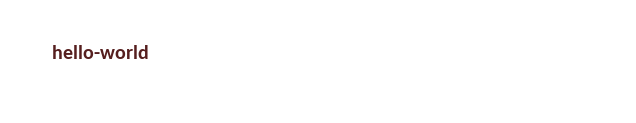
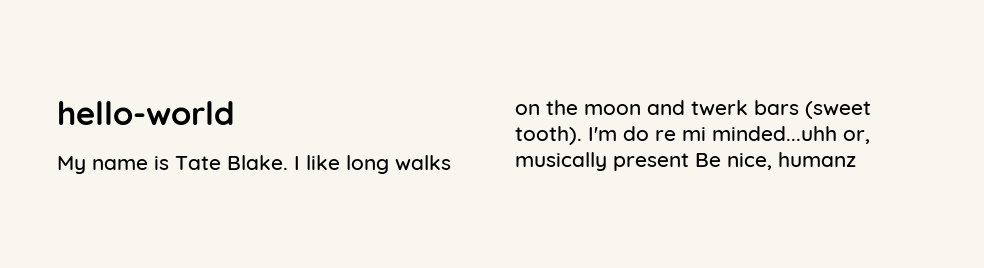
+ My name is Tate Blake. I like long walks on the moon and twerk bars (sweet tooth). I'm do re mi minded...uhh or, musically present Be nice, humanz

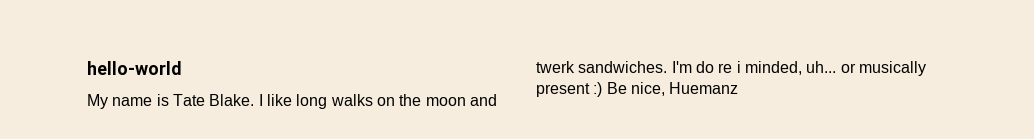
- I like long walks on the moon and twerk bars (sweet tooth). I'm do re mi minded...uhh or, musically present Be nice, humanz
+ I like long walks on the moon and twerk sandwiches. I'm do re i minded, uh... or musically present :) Be nice, Huemanz

